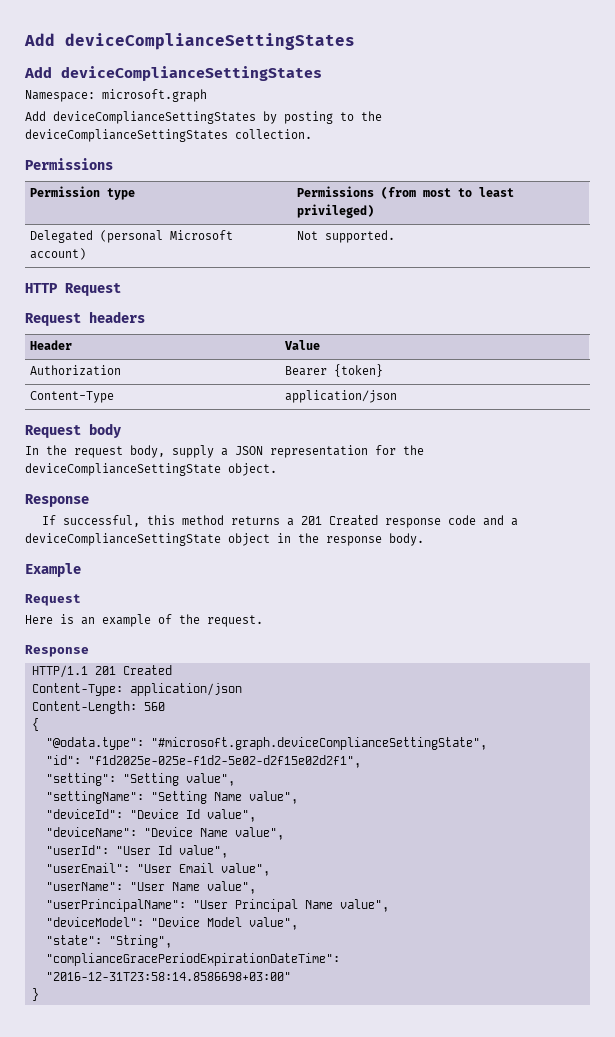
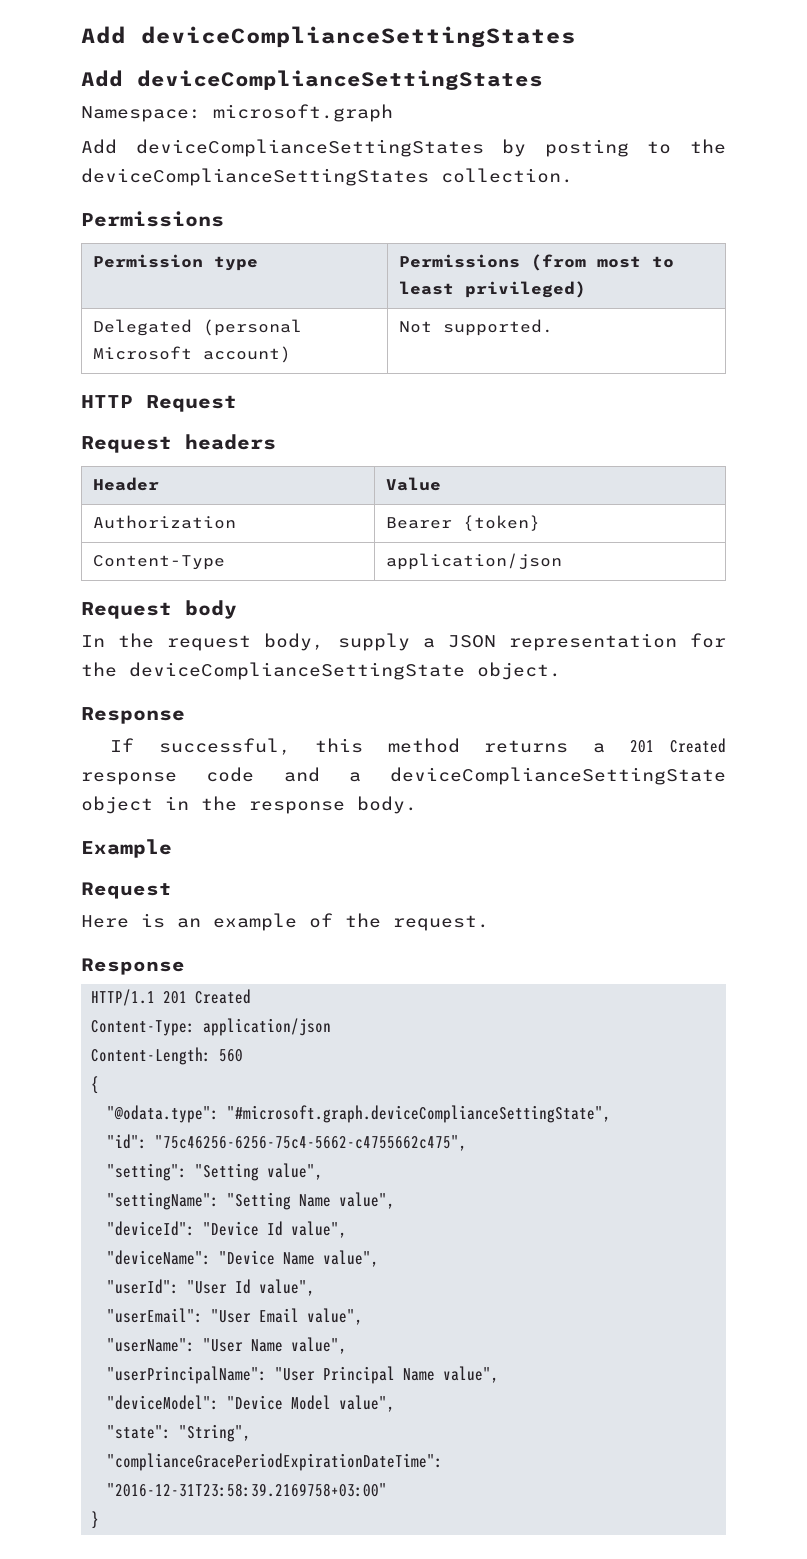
- "id": "f1d2025e-025e-f1d2-5e02-d2f15e02d2f1",
+ "id": "75c46256-6256-75c4-5662-c4755662c475",
- "complianceGracePeriodExpirationDateTime": "2016-12-31T23:58:14.8586698+03:00"
+ "complianceGracePeriodExpirationDateTime": "2016-12-31T23:58:39.2169758+03:00"

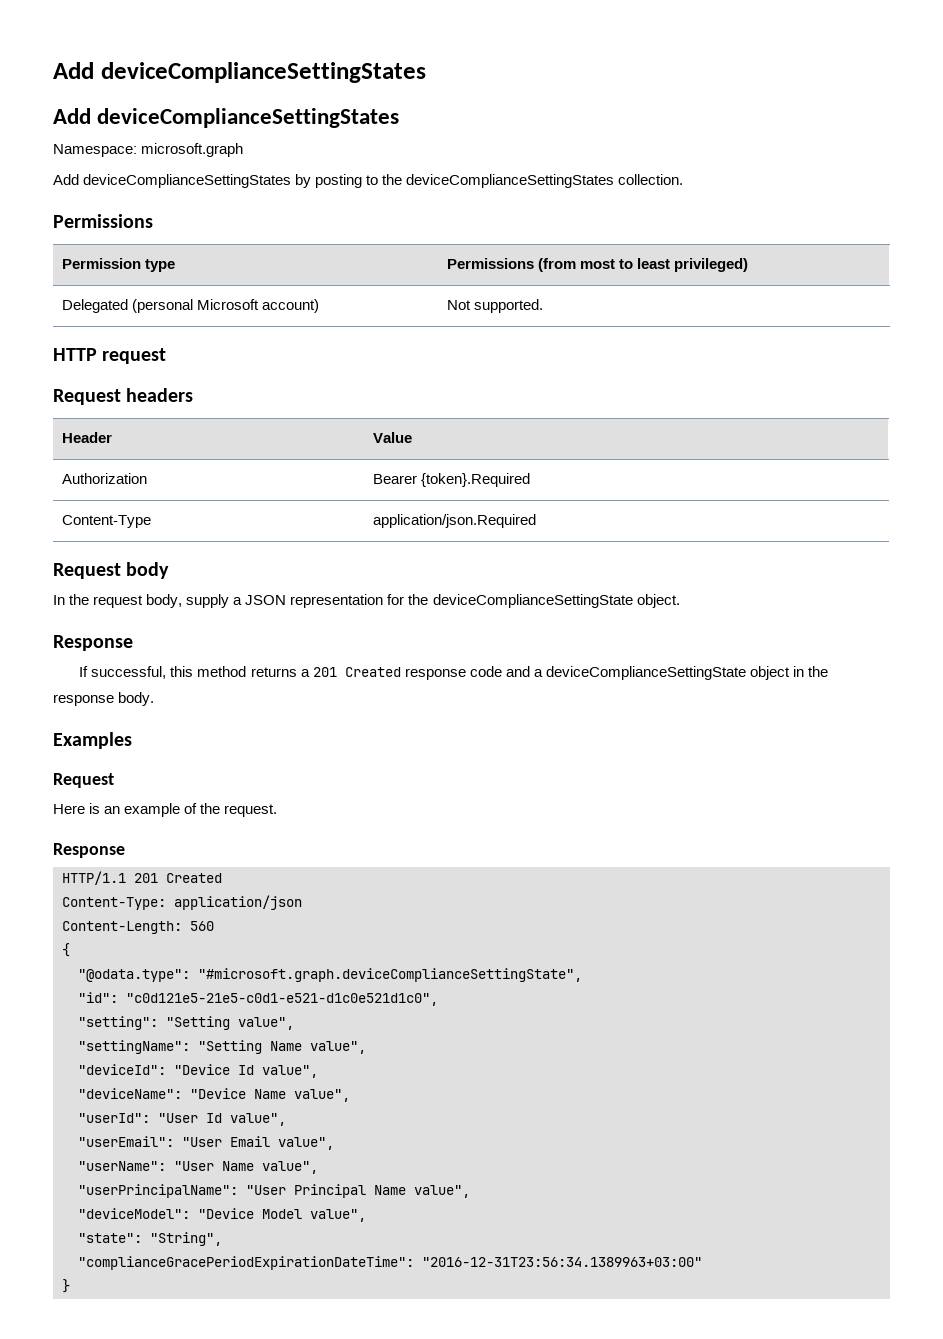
- HTTP Request
+ HTTP request
- Authorization | Bearer {token}
+ Authorization | Bearer {token}.Required
- Content-Type | application/json
+ Content-Type | application/json.Required
- Example
+ Examples
- "id": "75c46256-6256-75c4-5662-c4755662c475",
+ "id": "c0d121e5-21e5-c0d1-e521-d1c0e521d1c0",
- "complianceGracePeriodExpirationDateTime": "2016-12-31T23:58:39.2169758+03:00"
+ "complianceGracePeriodExpirationDateTime": "2016-12-31T23:56:34.1389963+03:00"

